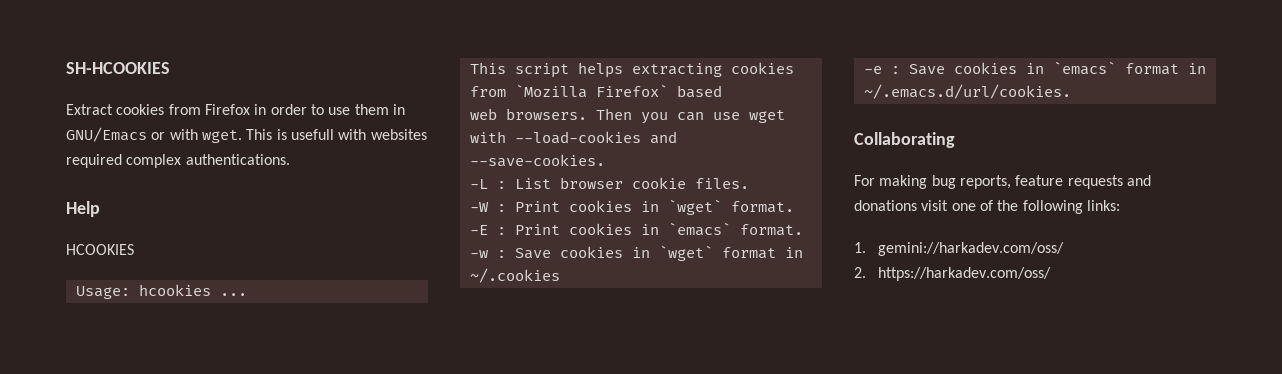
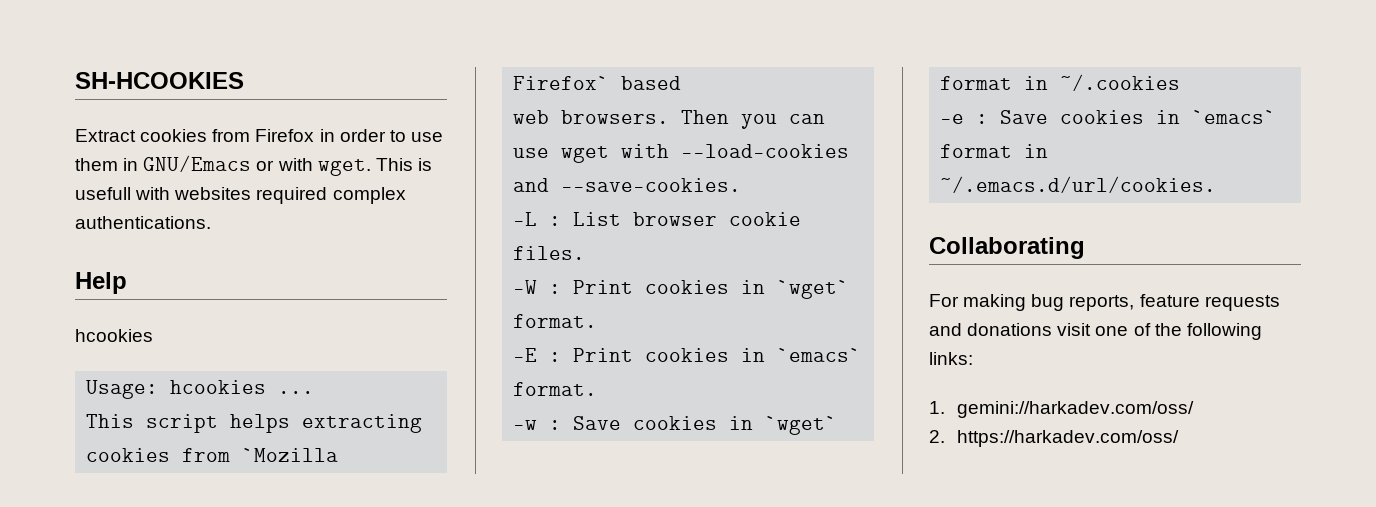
  Help
- HCOOKIES
+ hcookies

